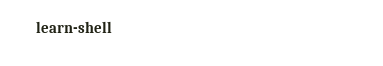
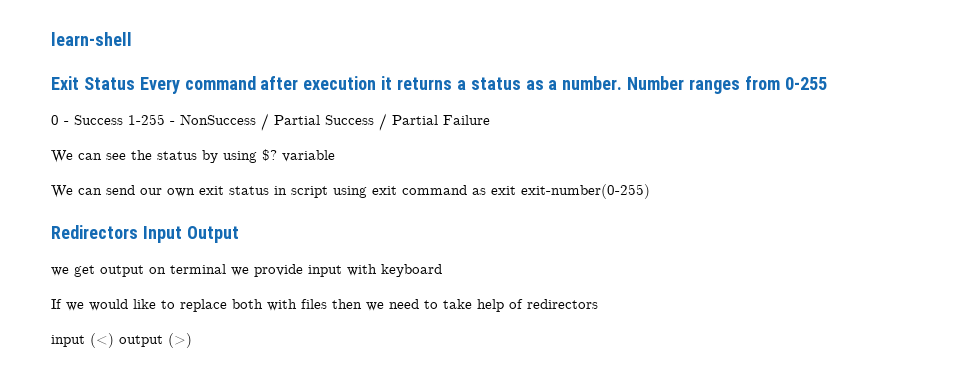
+ Exit Status Every command after execution it returns a status as a number. Number ranges from 0-255
+ 0 - Success 1-255 - NonSuccess / Partial Success / Partial Failure
+ We can see the status by using $? variable
+ We can send our own exit status in script using exit command as exit exit-number(0-255)
+ Redirectors Input Output
+ we get output on terminal we provide input with keyboard
+ If we would like to replace both with files then we need to take help of redirectors
+ input (<) output (>)

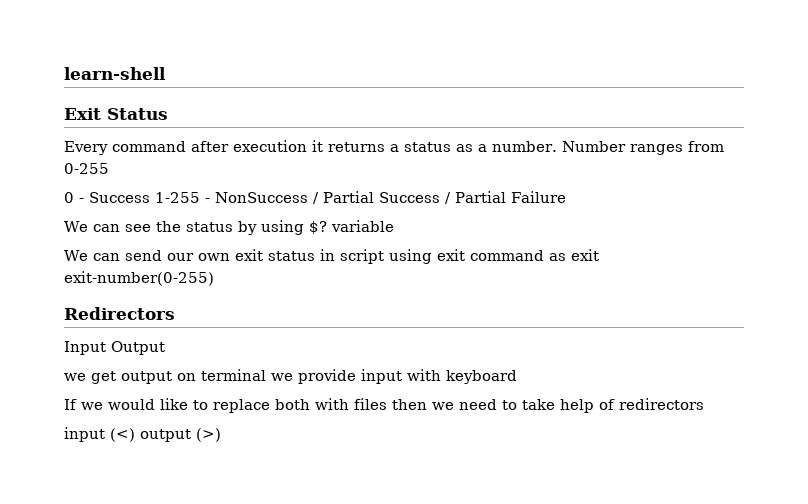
- Exit Status Every command after execution it returns a status as a number.
+ Exit Status
+ Every command after execution it returns a status as a number.
- Redirectors Input Output
+ Redirectors
+ Input Output

